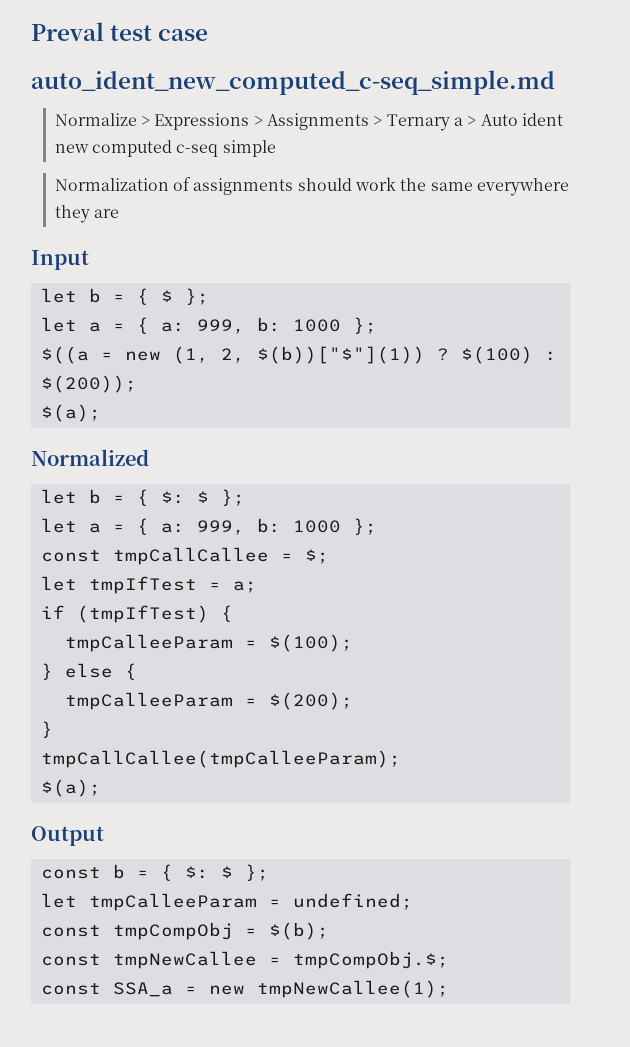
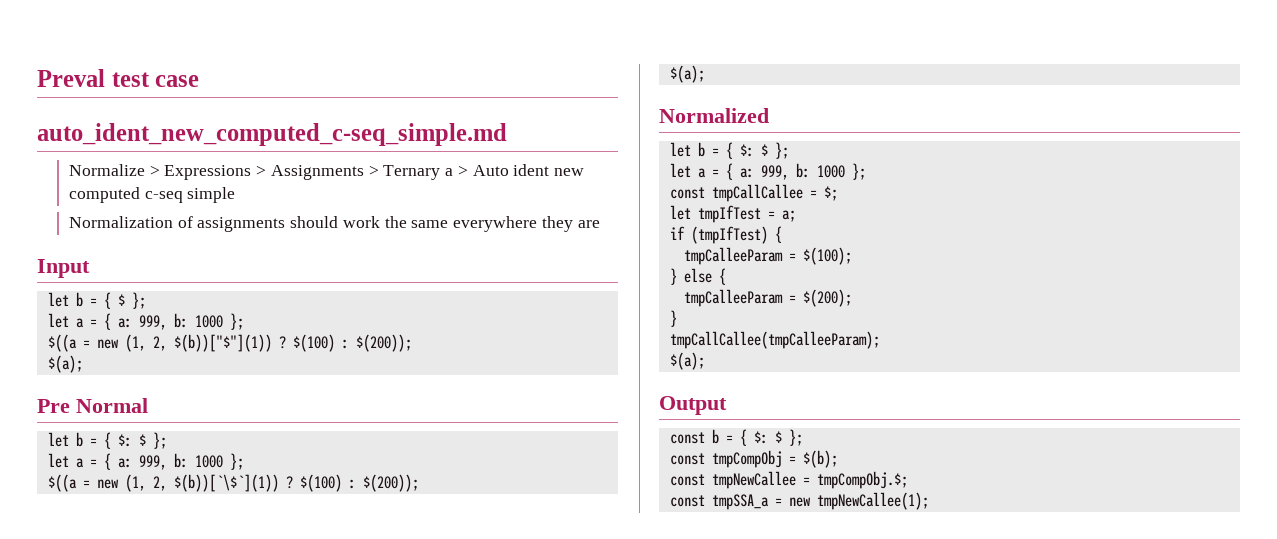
+ Pre Normal
+ let b = { $: $ };
+ let a = { a: 999, b: 1000 };
+ $((a = new (1, 2, $(b))[`\$`](1)) ? $(100) : $(200));
+ $(a);
- let tmpCalleeParam = undefined;
- const SSA_a = new tmpNewCallee(1);
+ const tmpSSA_a = new tmpNewCallee(1);

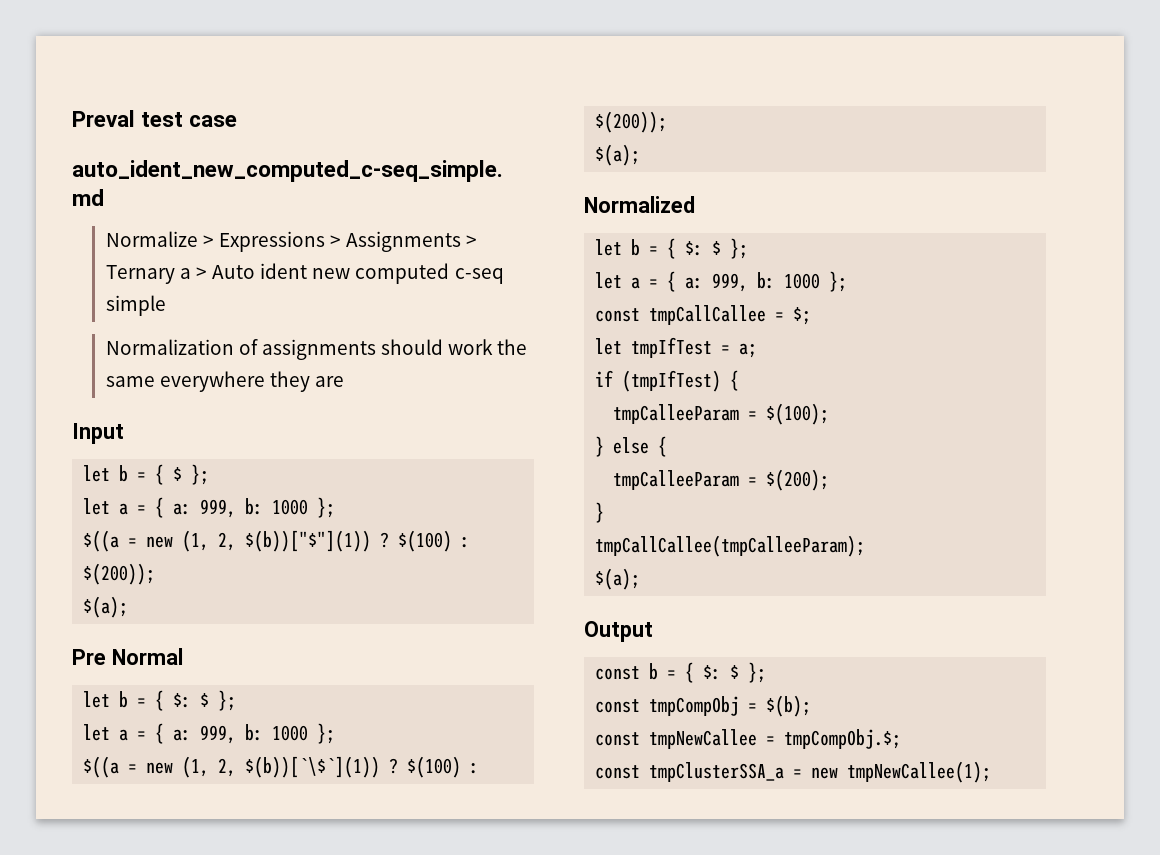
- const tmpSSA_a = new tmpNewCallee(1);
+ const tmpClusterSSA_a = new tmpNewCallee(1);

